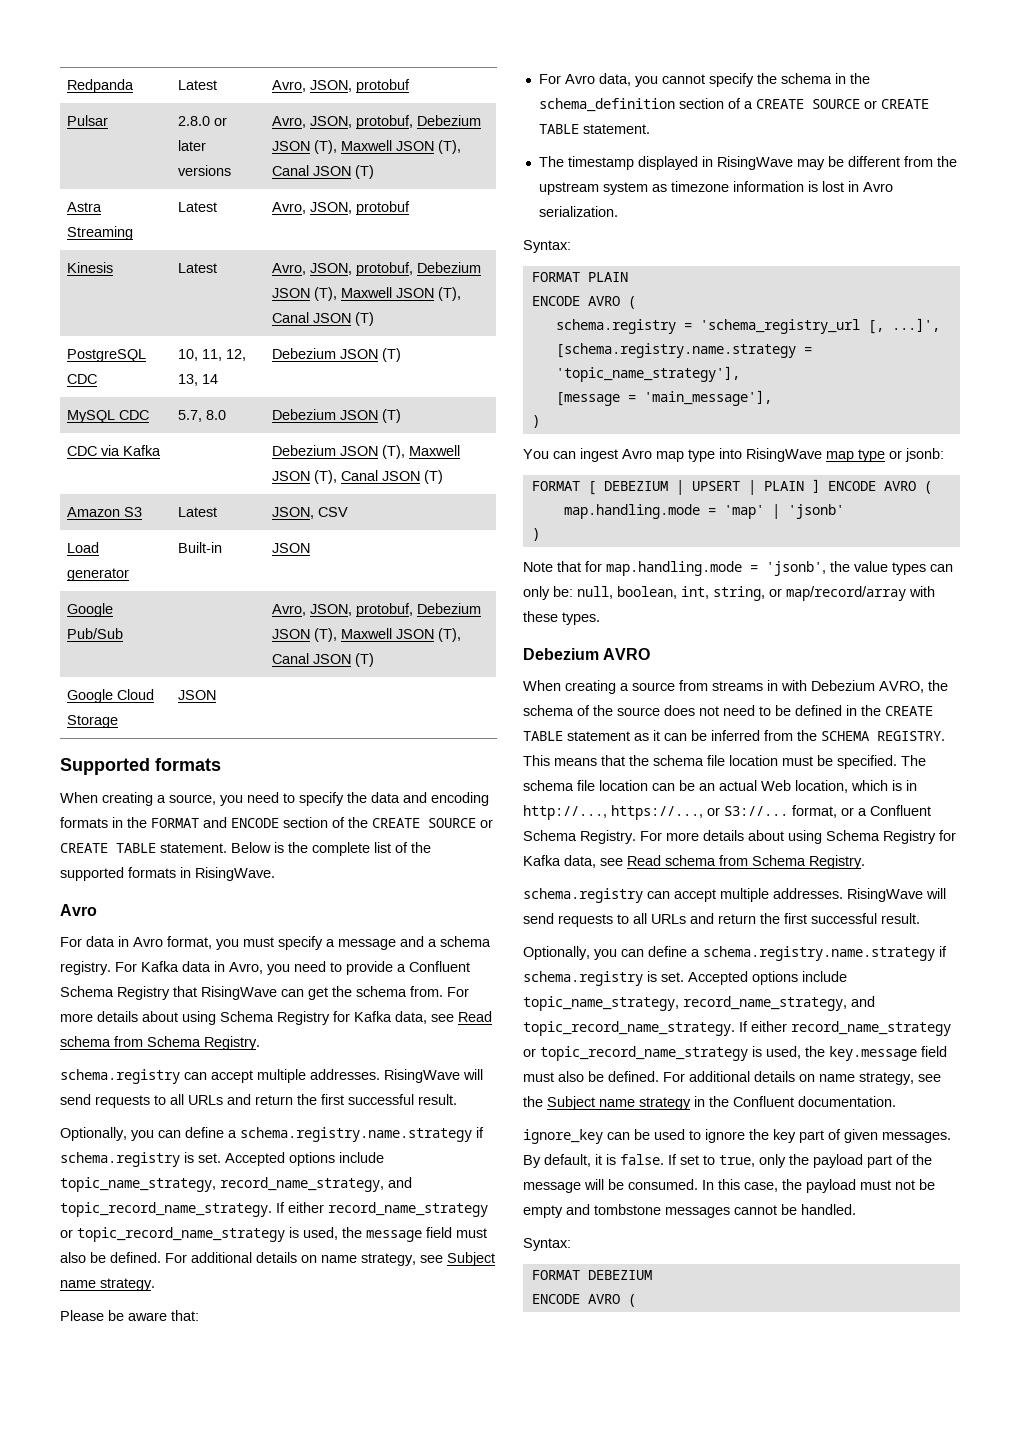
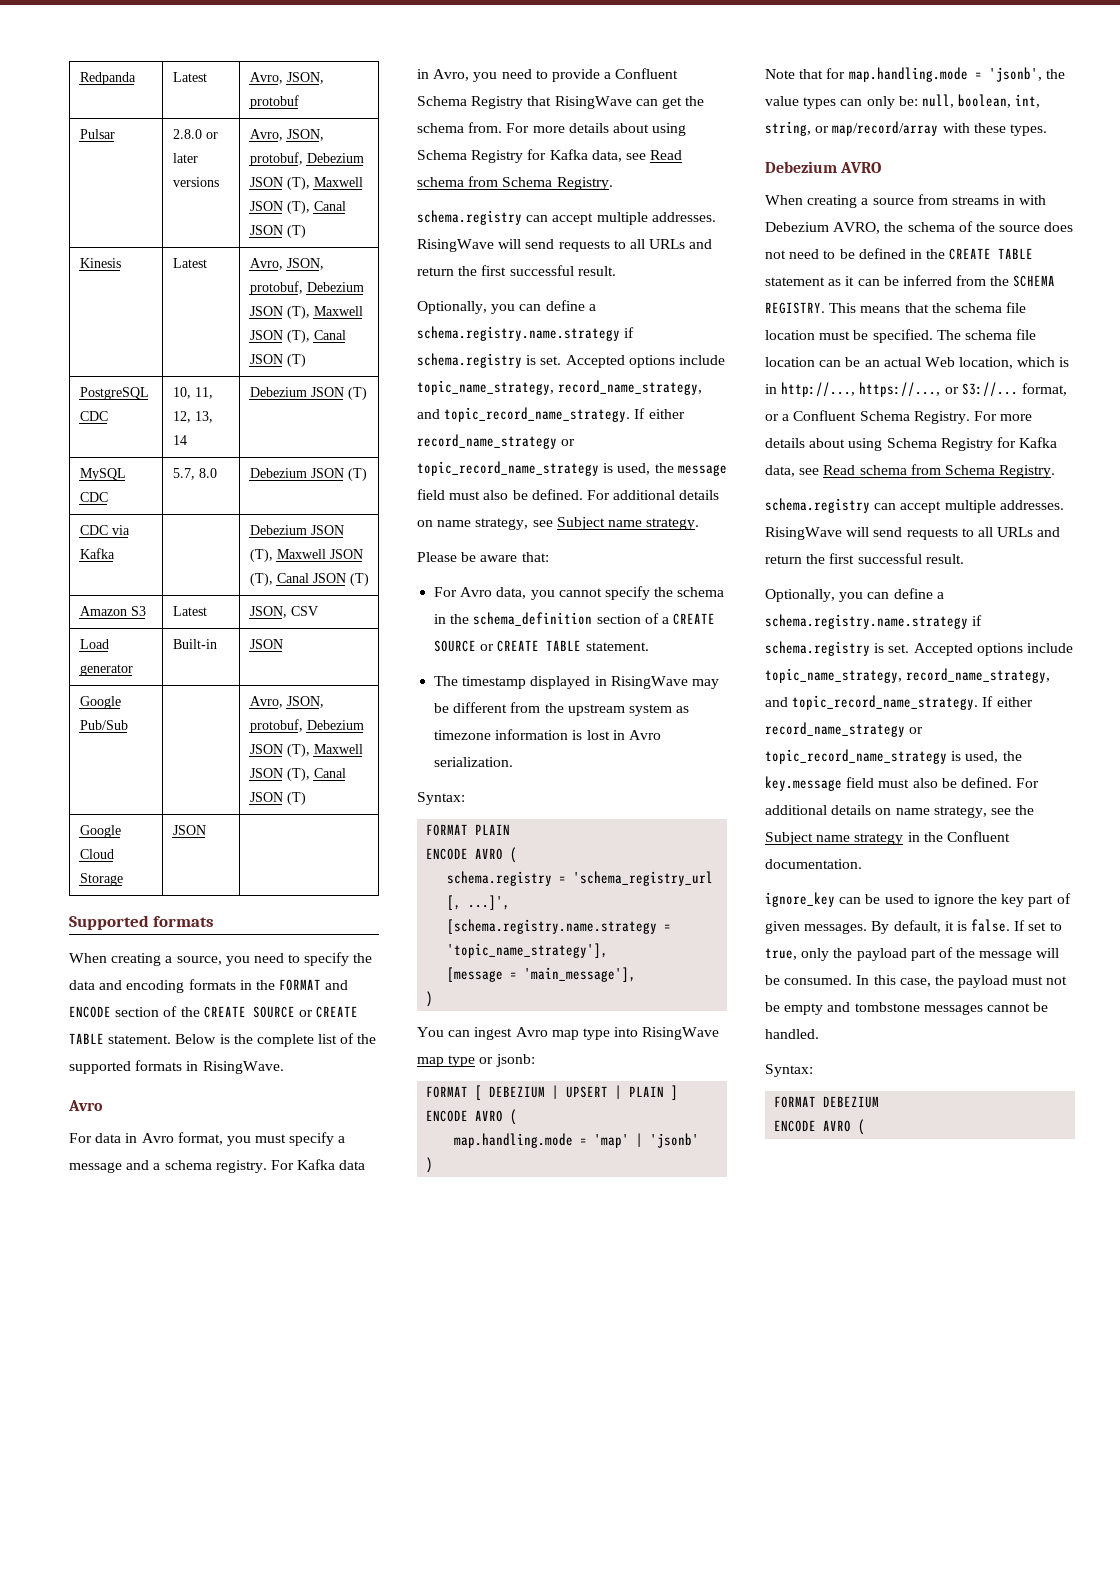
- Astra Streaming | Latest | Avro, JSON, protobuf

